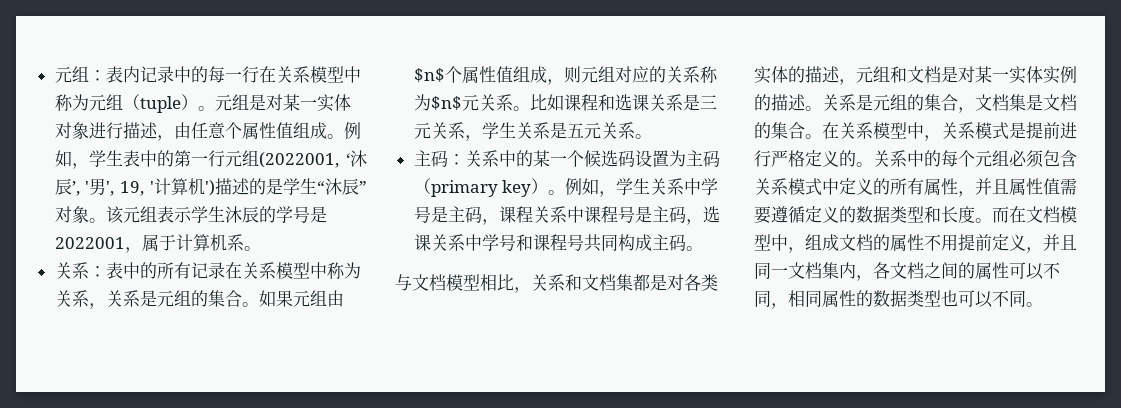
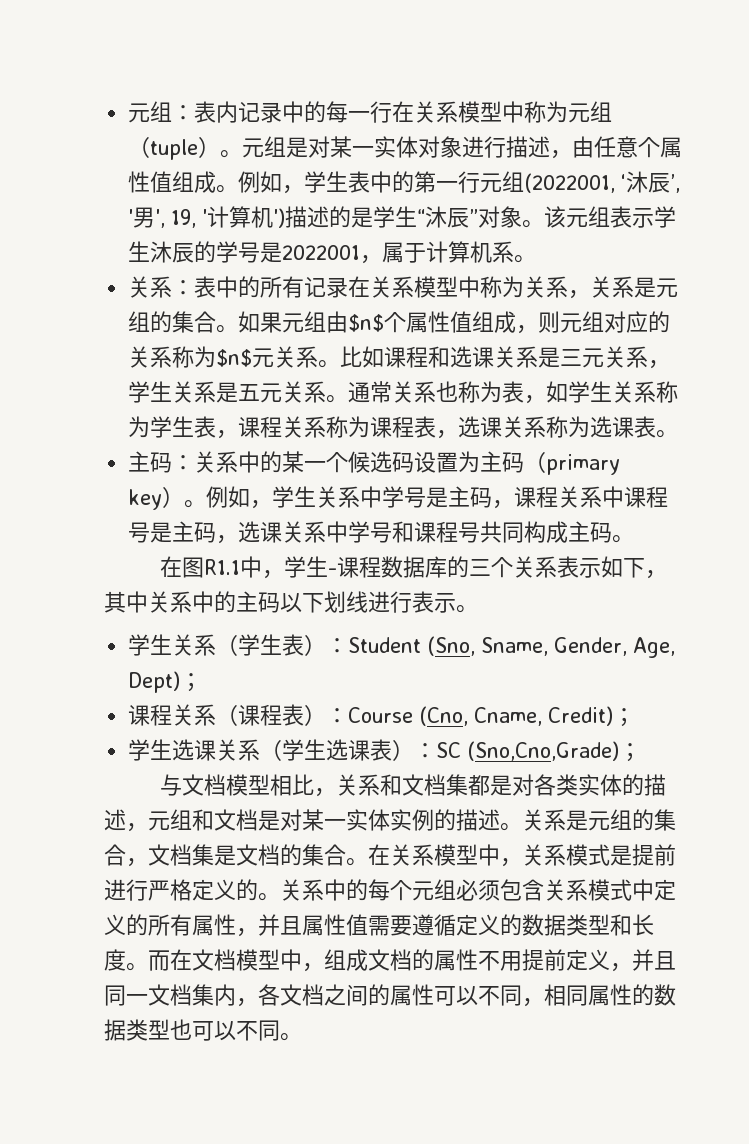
+ 通常关系也称为表，如学生关系称为学生表，课程关系称为课程表，选课关系称为选课表。
+ 在图R1.1中，学生-课程数据库的三个关系表示如下，其中关系中的主码以下划线进行表示。
+ 学生关系（学生表）：Student (Sno, Sname, Gender, Age, Dept)；
+ 课程关系（课程表）：Course (Cno, Cname, Credit)；
+ 学生选课关系（学生选课表）：SC (Sno,Cno,Grade)；

